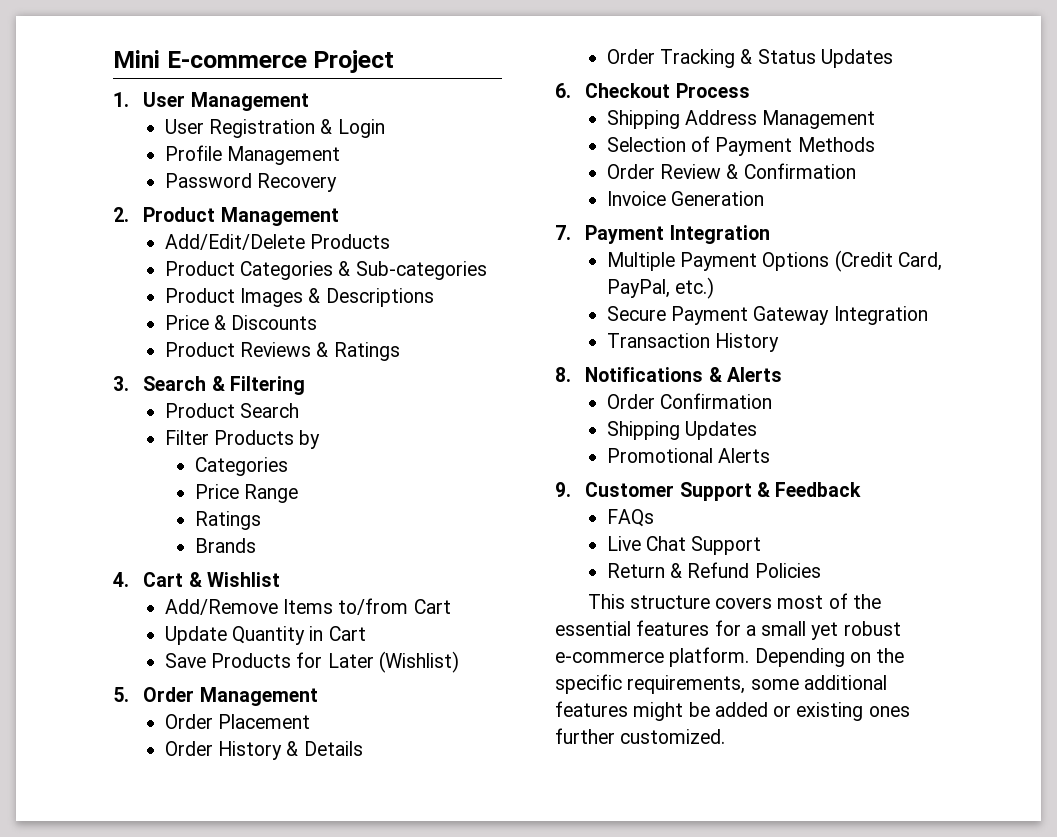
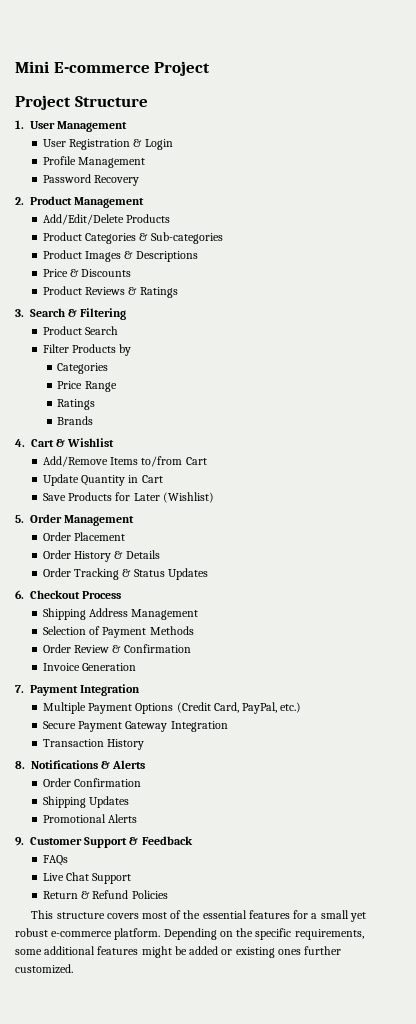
+ Project Structure

